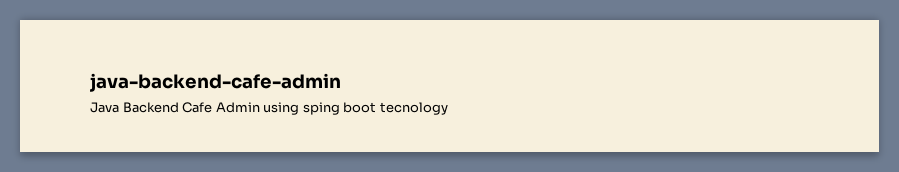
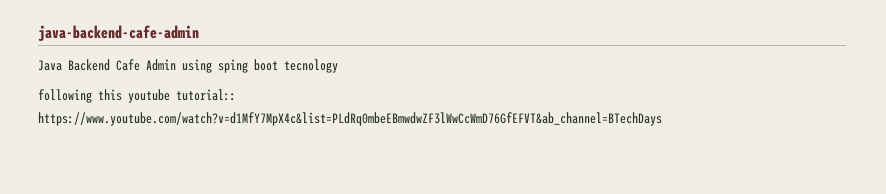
+ following this youtube tutorial:: https://www.youtube.com/watch?v=d1MfY7MpX4c&list=PLdRq0mbeEBmwdwZF3lWwCcWmD76GfEFVT&ab_channel=BTechDays

